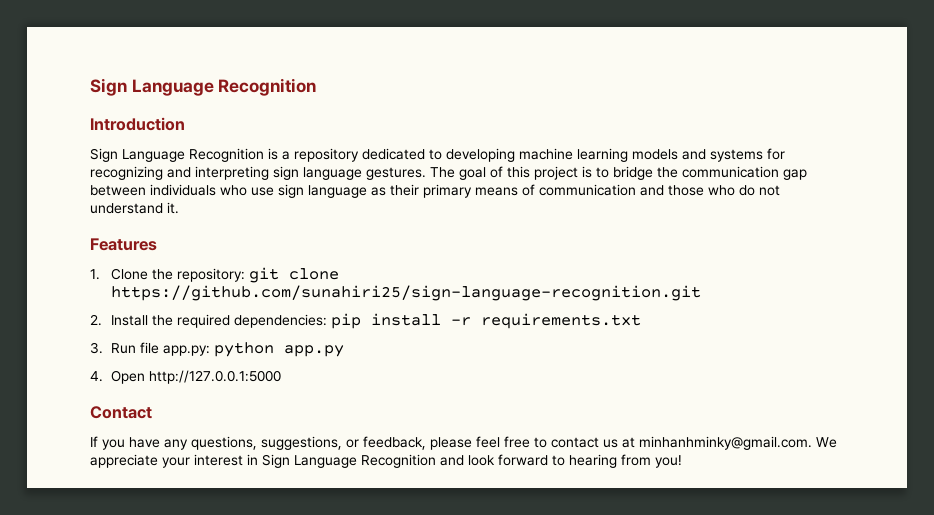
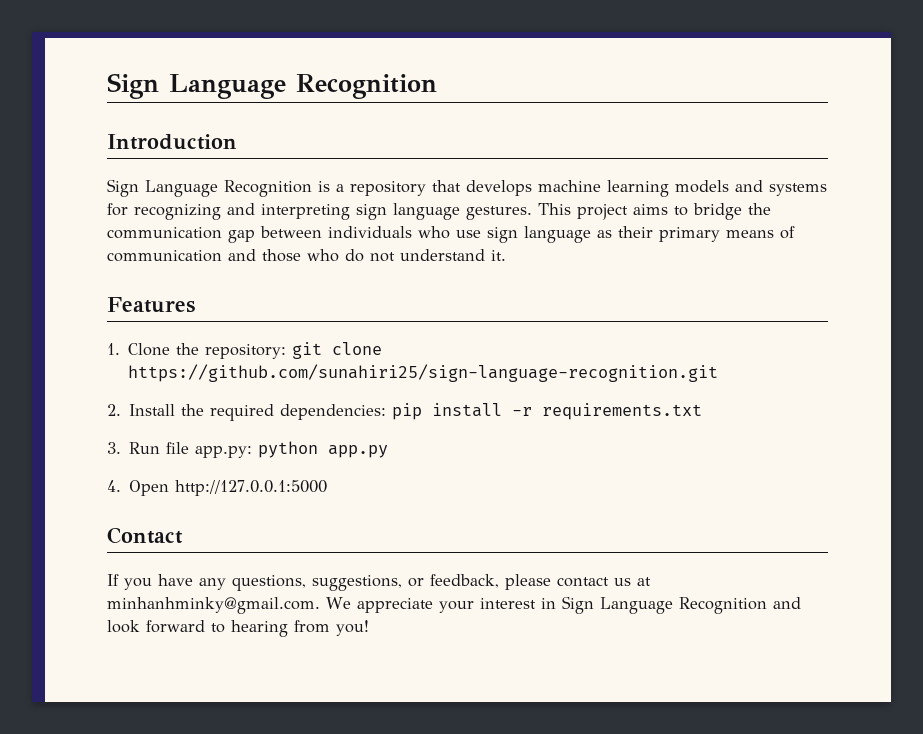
- Sign Language Recognition is a repository dedicated to developing machine learning models and systems for recognizing and interpreting sign language gestures.
+ Sign Language Recognition is a repository that develops machine learning models and systems for recognizing and interpreting sign language gestures.
- The goal of this project is to bridge the communication gap between individuals who use sign language as their primary means of communication and those who do not understand it.
+ This project aims to bridge the communication gap between individuals who use sign language as their primary means of communication and those who do not understand it.
- If you have any questions, suggestions, or feedback, please feel free to contact us at minhanhminky@gmail.com. We appreciate your interest in Sign Language Recognition and look forward to hearing from you!
+ If you have any questions, suggestions, or feedback, please contact us at minhanhminky@gmail.com. We appreciate your interest in Sign Language Recognition and look forward to hearing from you!

